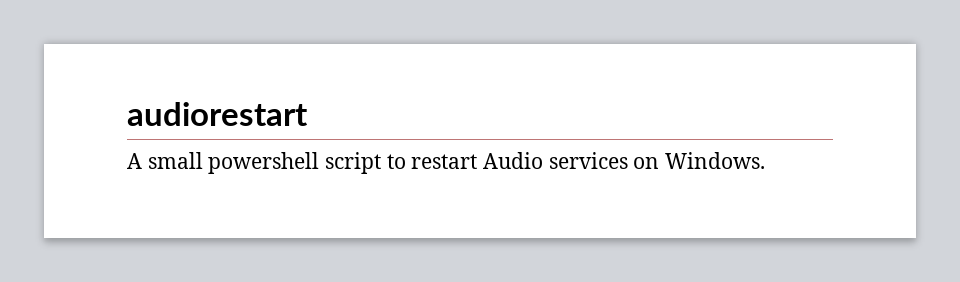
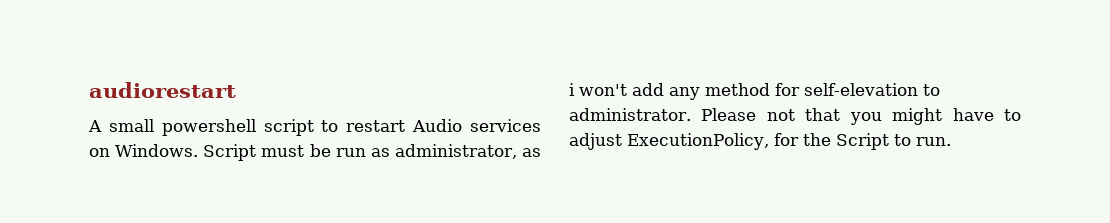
+ Script must be run as administrator, as i won't add any method for self-elevation to administrator. Please not that you might have to adjust ExecutionPolicy, for the Script to run.

